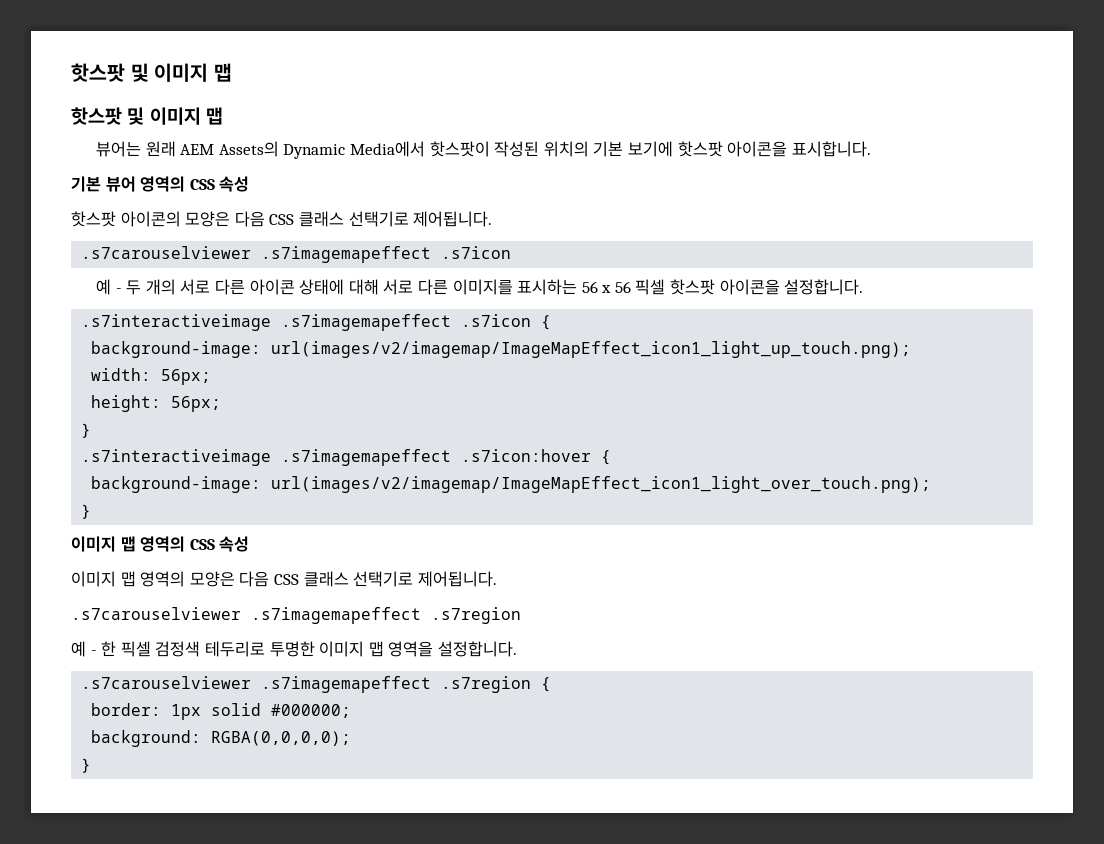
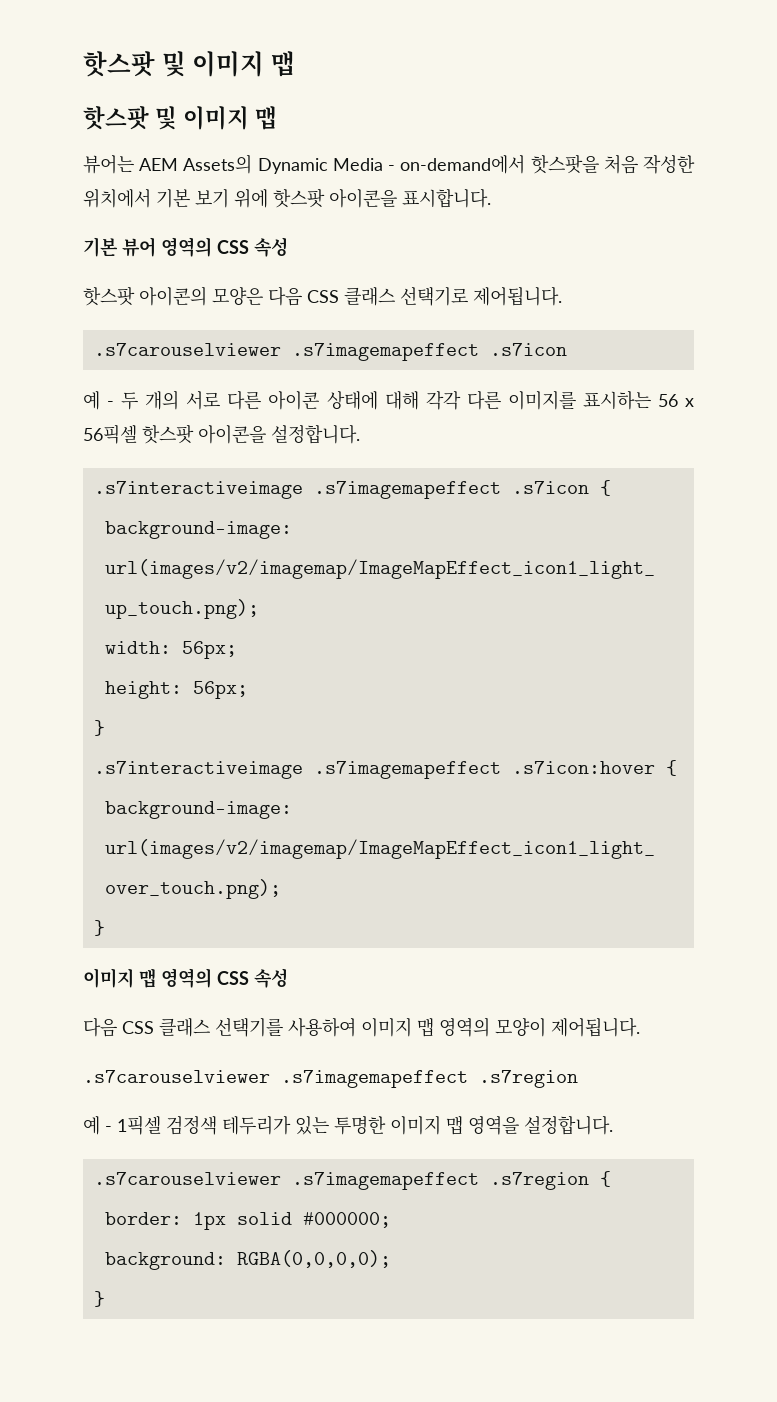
- 뷰어는 원래 AEM Assets의 Dynamic Media에서 핫스팟이 작성된 위치의 기본 보기에 핫스팟 아이콘을 표시합니다.
+ 뷰어는 AEM Assets의 Dynamic Media - on-demand에서 핫스팟을 처음 작성한 위치에서 기본 보기 위에 핫스팟 아이콘을 표시합니다.
- 예 - 두 개의 서로 다른 아이콘 상태에 대해 서로 다른 이미지를 표시하는 56 x 56 픽셀 핫스팟 아이콘을 설정합니다.
+ 예 - 두 개의 서로 다른 아이콘 상태에 대해 각각 다른 이미지를 표시하는 56 x 56픽셀 핫스팟 아이콘을 설정합니다.
- 이미지 맵 영역의 모양은 다음 CSS 클래스 선택기로 제어됩니다.
+ 다음 CSS 클래스 선택기를 사용하여 이미지 맵 영역의 모양이 제어됩니다.
- 예 - 한 픽셀 검정색 테두리로 투명한 이미지 맵 영역을 설정합니다.
+ 예 - 1픽셀 검정색 테두리가 있는 투명한 이미지 맵 영역을 설정합니다.

